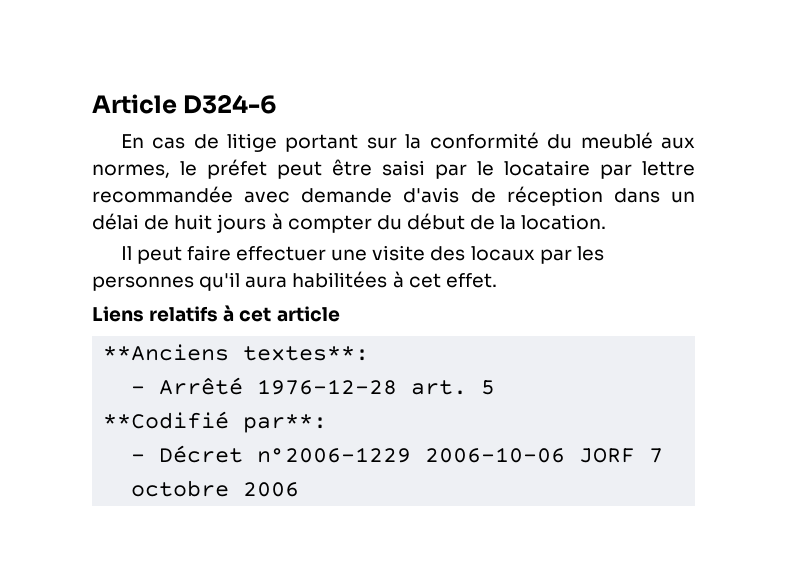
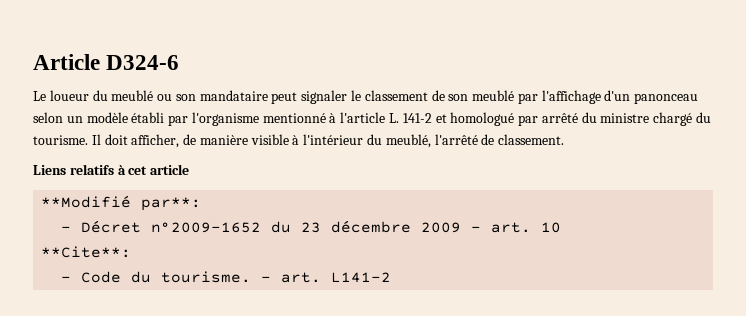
- En cas de litige portant sur la conformité du meublé aux normes, le préfet peut être saisi par le locataire par lettre recommandée avec demande d'avis de réception dans un délai de huit jours à compter du début de la location.
- Il peut faire effectuer une visite des locaux par les personnes qu'il aura habilitées à cet effet.
+ Le loueur du meublé ou son mandataire peut signaler le classement de son meublé par l'affichage d'un panonceau selon un modèle établi par l'organisme mentionné à l'article L. 141-2 et homologué par arrêté du ministre chargé du tourisme. Il doit afficher, de manière visible à l'intérieur du meublé, l'arrêté de classement.
- **Anciens textes**:
- - Arrêté 1976-12-28 art. 5
- **Codifié par**:
- - Décret n°2006-1229 2006-10-06 JORF 7 octobre 2006
+ **Modifié par**:
+ - Décret n°2009-1652 du 23 décembre 2009 - art. 10
+ **Cite**:
+ - Code du tourisme. - art. L141-2

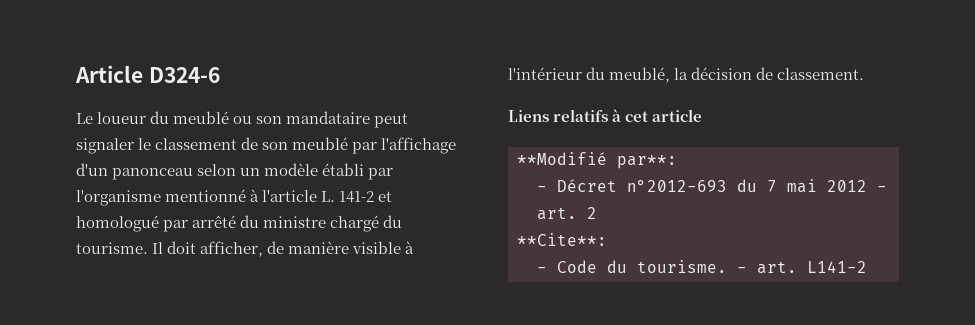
- Il doit afficher, de manière visible à l'intérieur du meublé, l'arrêté de classement.
+ Il doit afficher, de manière visible à l'intérieur du meublé, la décision de classement.
- - Décret n°2009-1652 du 23 décembre 2009 - art. 10
+ - Décret n°2012-693 du 7 mai 2012 - art. 2

